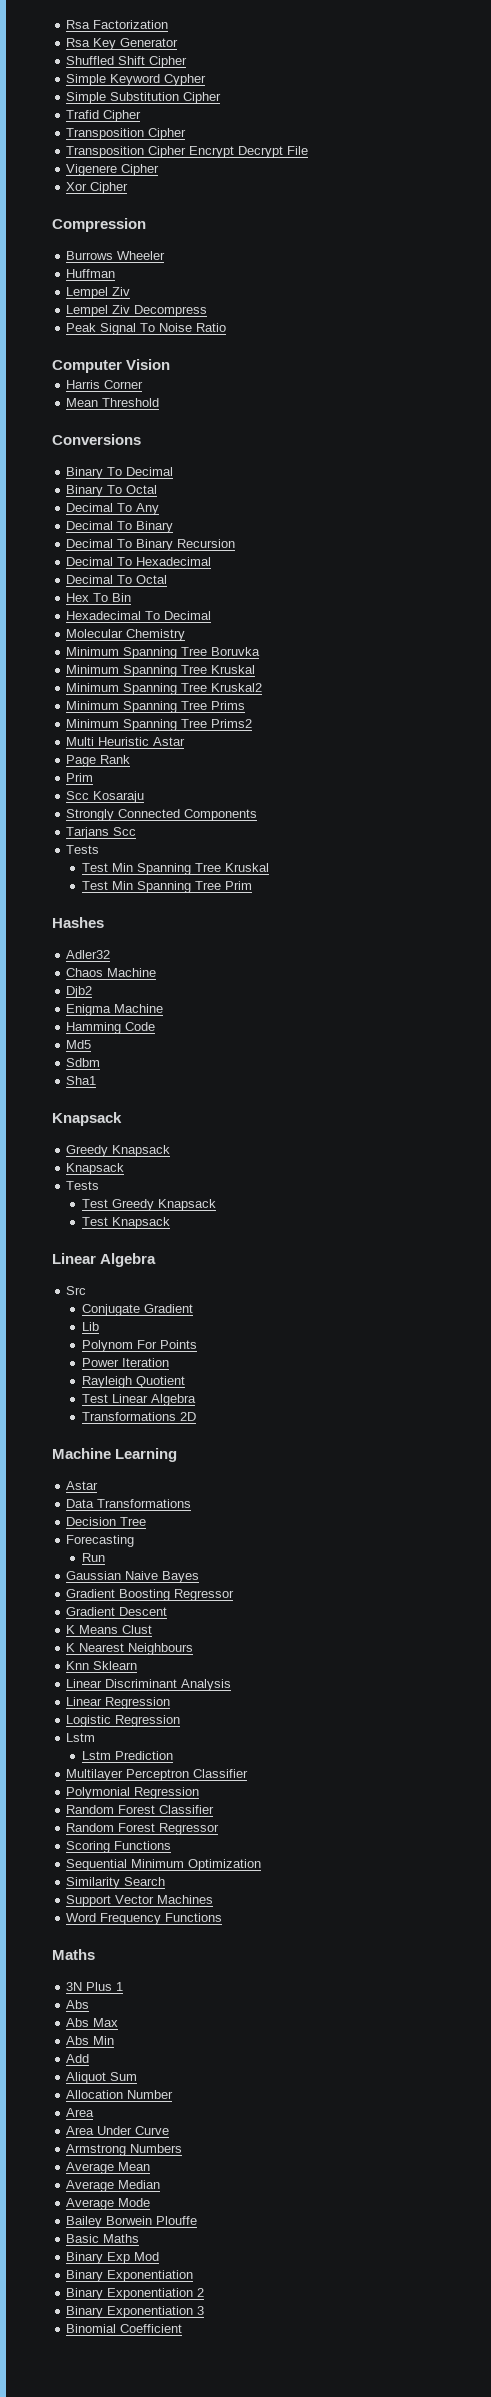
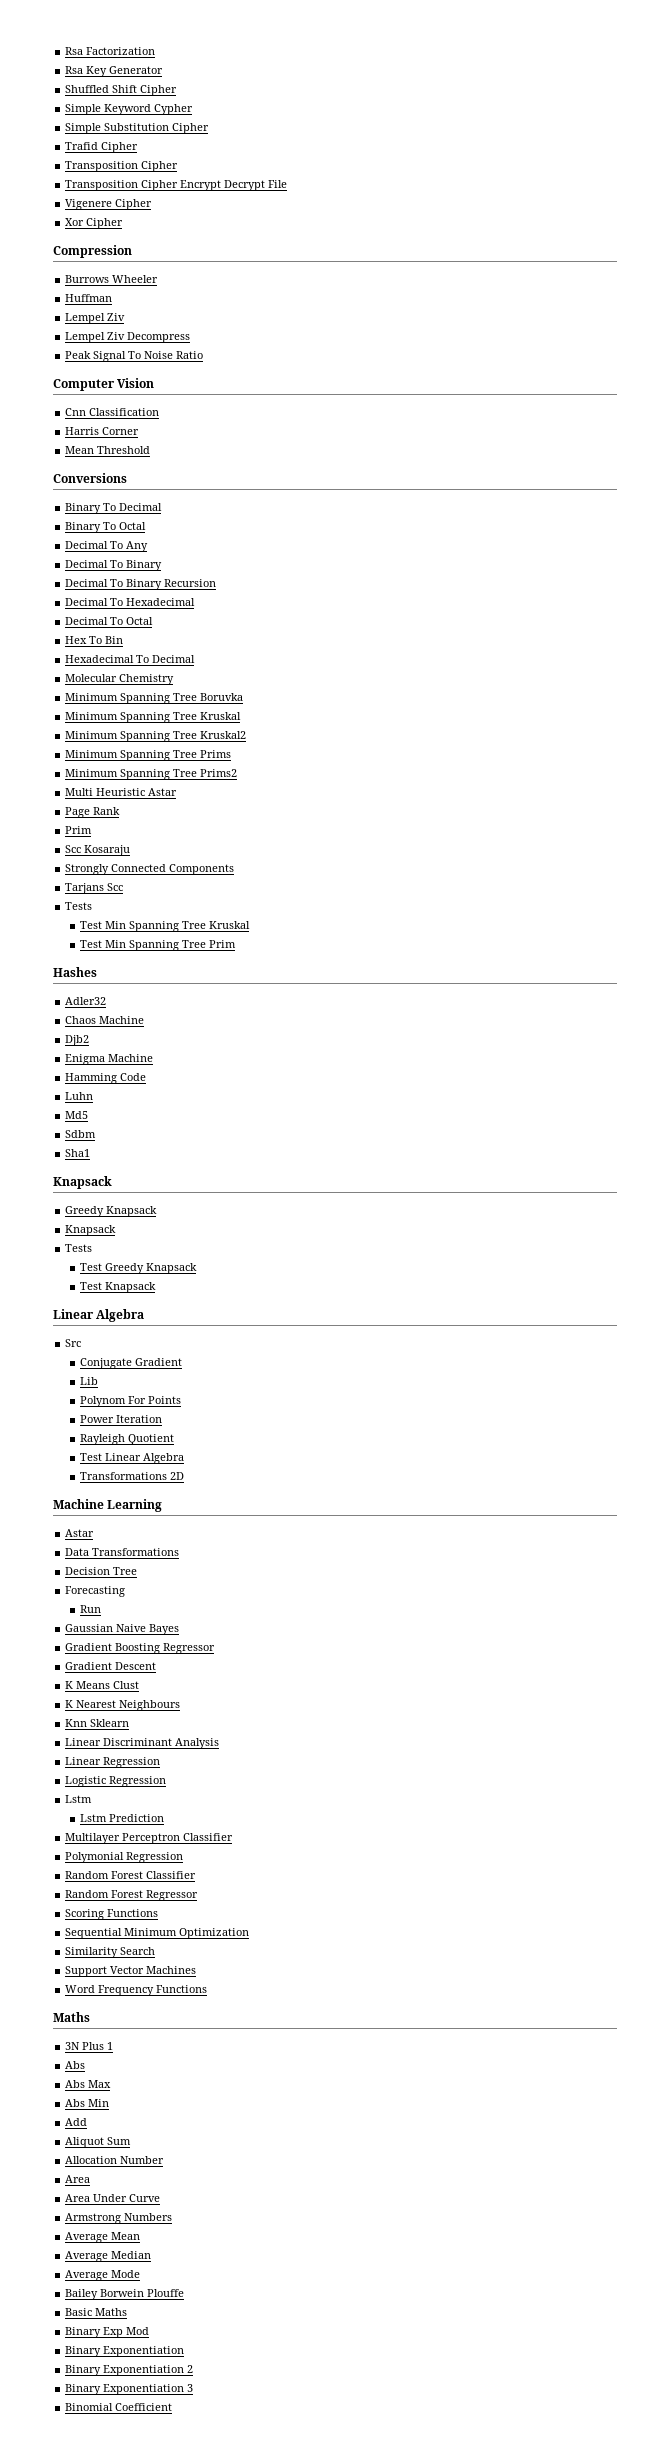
+ Cnn Classification
+ Luhn

